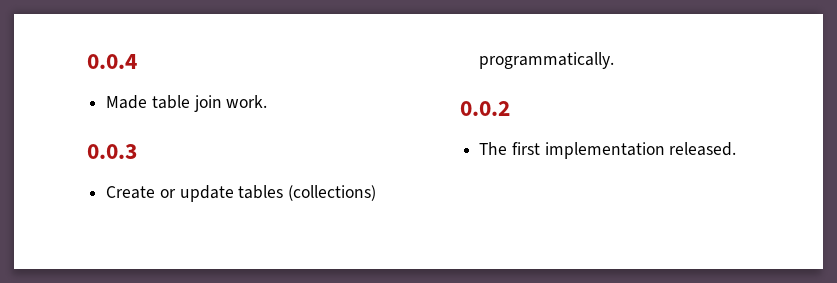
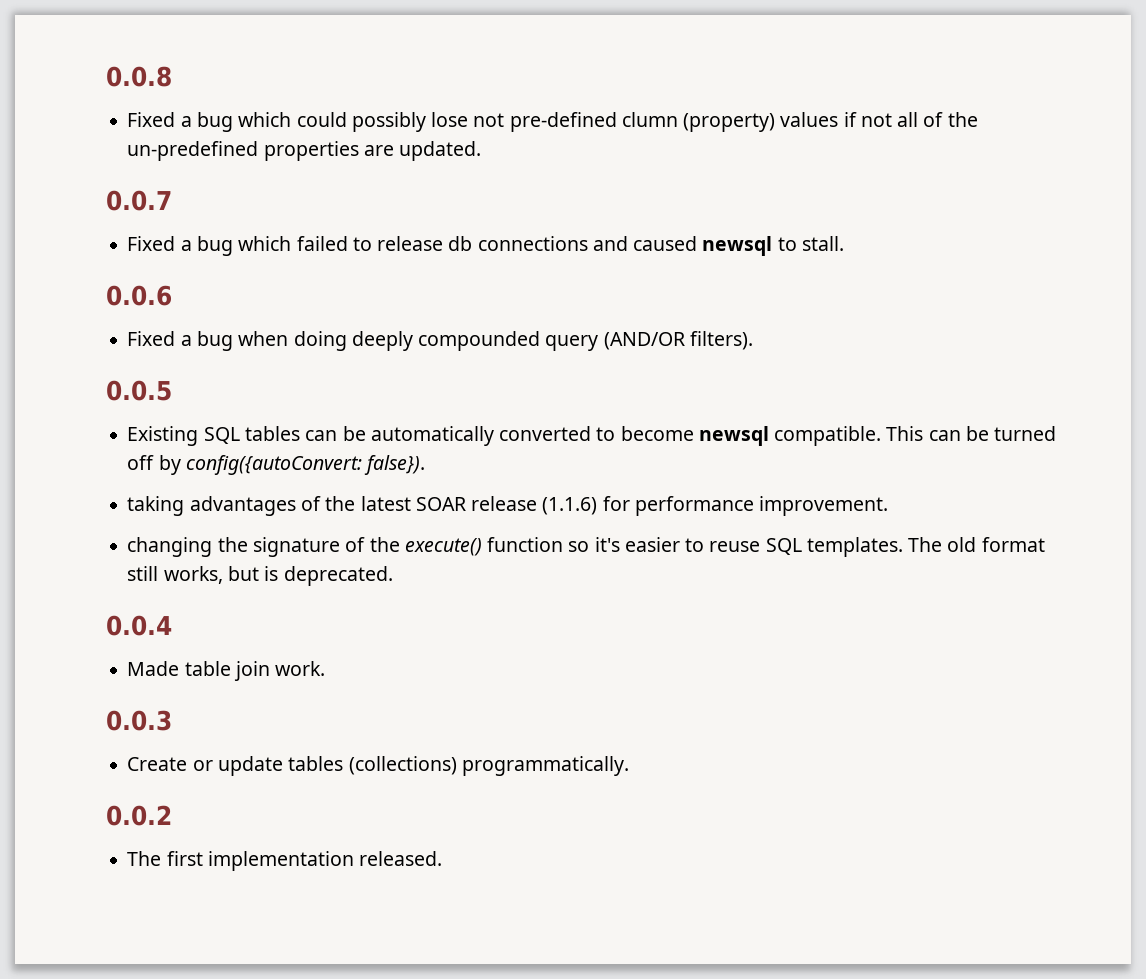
+ 0.0.8
+ Fixed a bug which could possibly lose not pre-defined clumn (property) values if not all of the un-predefined properties are updated.
+ 0.0.7
+ Fixed a bug which failed to release db connections and caused newsql to stall.
+ 0.0.6
+ Fixed a bug when doing deeply compounded query (AND/OR filters).
+ 0.0.5
+ Existing SQL tables can be automatically converted to become newsql compatible. This can be turned off by config({autoConvert: false}).
+ taking advantages of the latest SOAR release (1.1.6) for performance improvement.
+ changing the signature of the execute() function so it's easier to reuse SQL templates. The old format still works, but is deprecated.

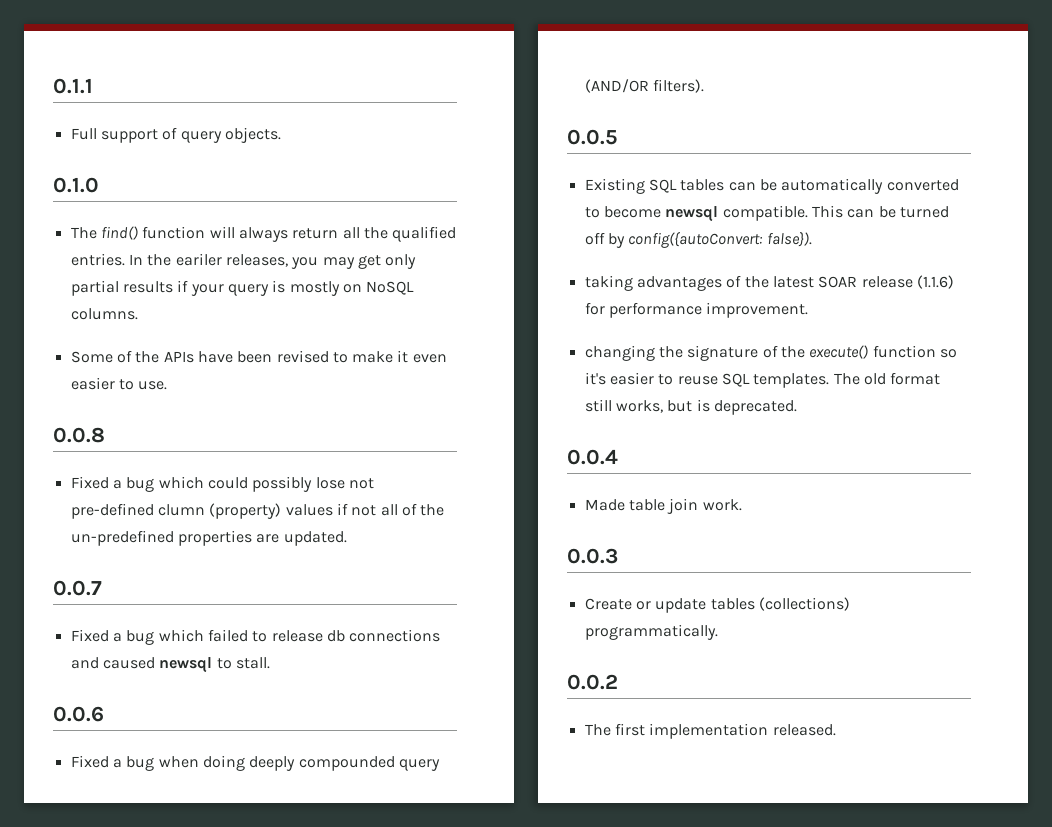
+ 0.1.1
+ Full support of query objects.
+ 0.1.0
+ The find() function will always return all the qualified entries. In the eariler releases, you may get only partial results if your query is mostly on NoSQL columns.
+ Some of the APIs have been revised to make it even easier to use.

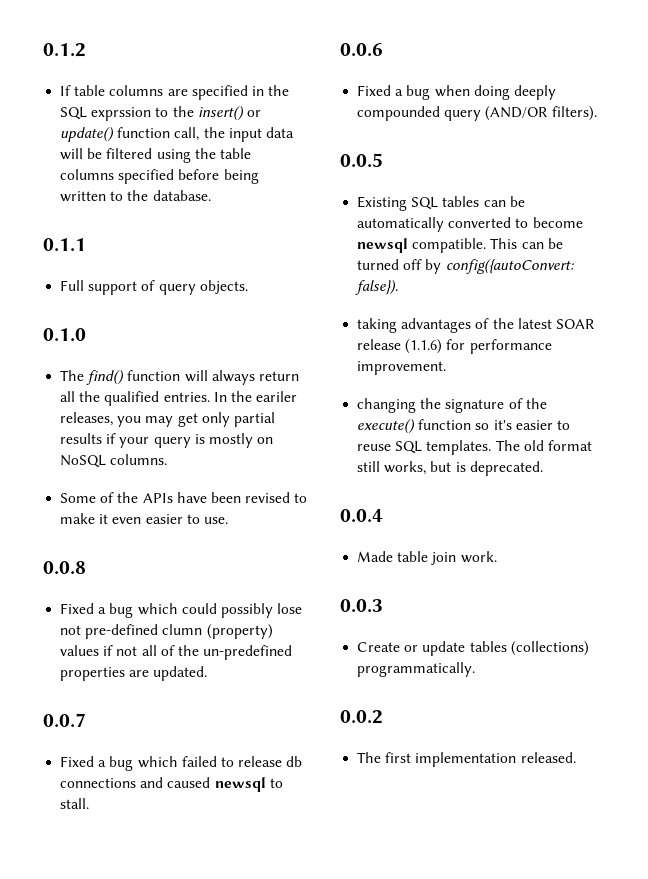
+ 0.1.2
+ If table columns are specified in the SQL exprssion to the insert() or update() function call, the input data will be filtered using the table columns specified before being written to the database.

